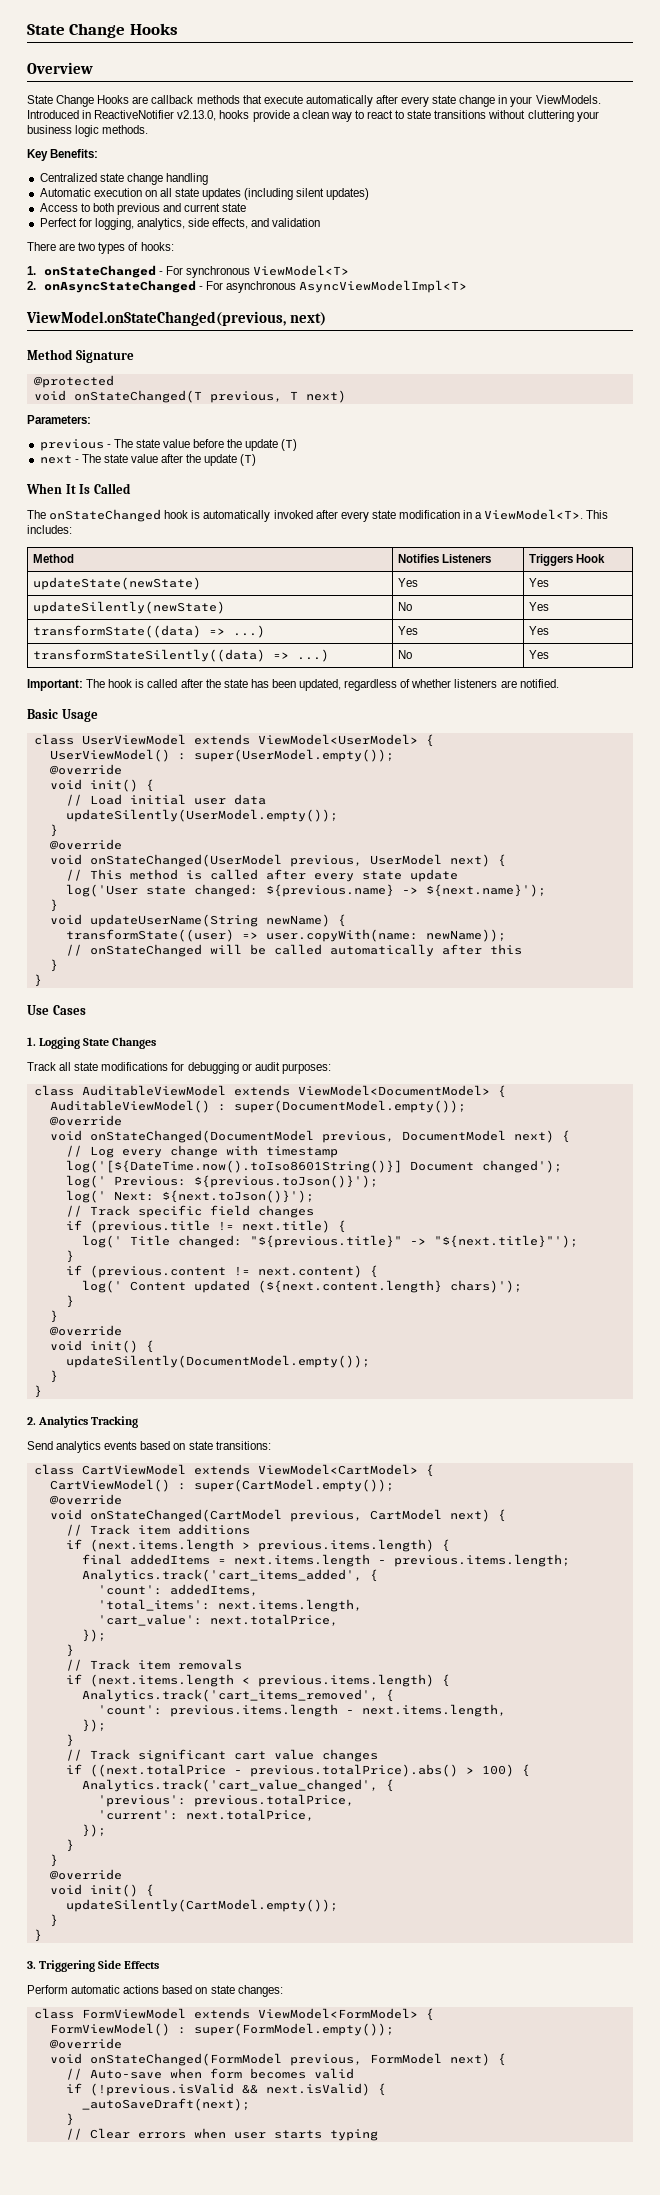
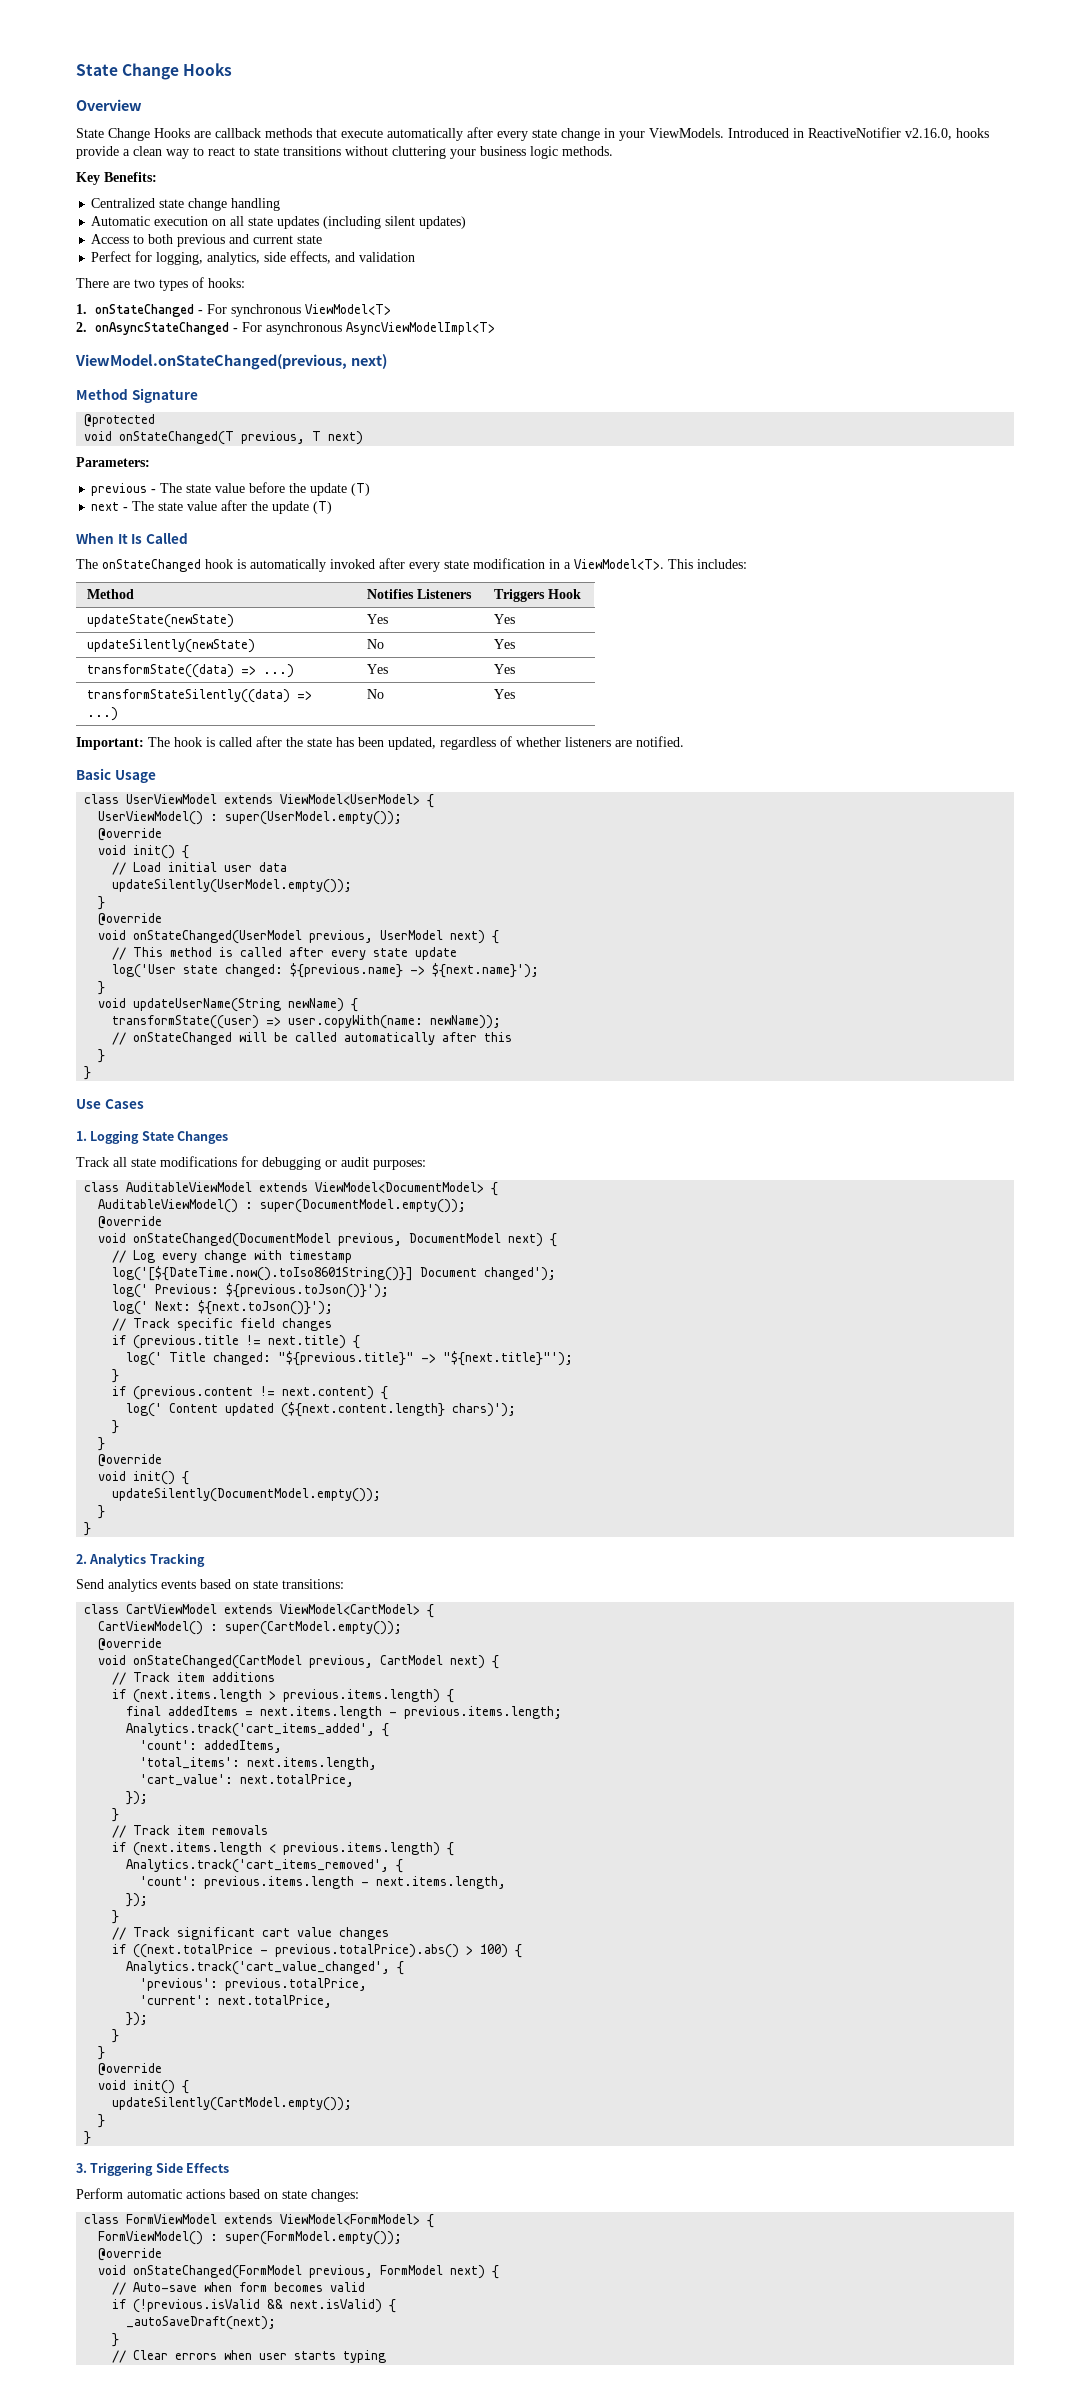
- Introduced in ReactiveNotifier v2.13.0, hooks provide a clean way to react to state transitions without cluttering your business logic methods.
+ Introduced in ReactiveNotifier v2.16.0, hooks provide a clean way to react to state transitions without cluttering your business logic methods.

